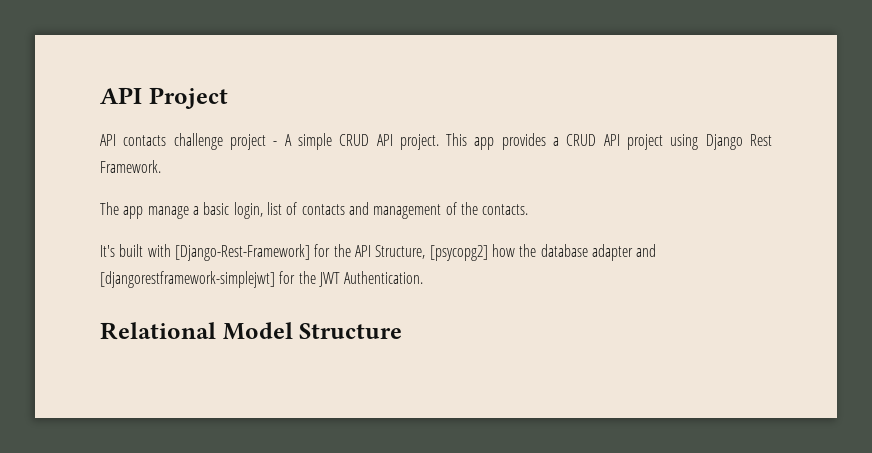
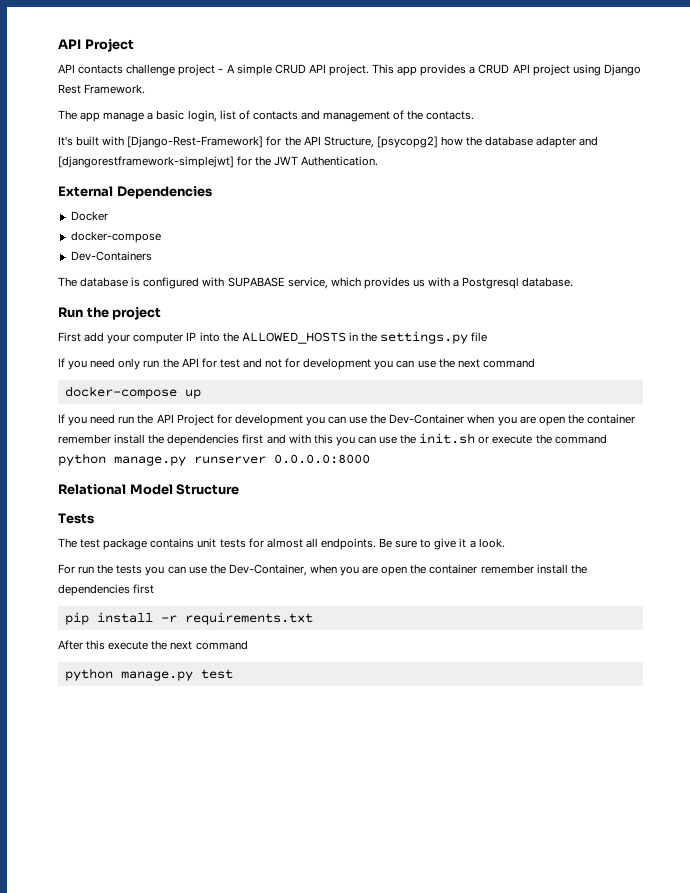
+ External Dependencies
+ Docker
+ docker-compose
+ Dev-Containers
+ The database is configured with SUPABASE service, which provides us with a Postgresql database.
+ Run the project
+ First add your computer IP into the ALLOWED_HOSTS in the settings.py file
+ If you need only run the API for test and not for development you can use the next command
+ docker-compose up
+ If you need run the API Project for development you can use the Dev-Container when you are open the container remember install the dependencies first and with this you can use the init.sh or execute the command python manage.py runserver 0.0.0.0:8000
  Relational Model Structure
+ Tests
+ The test package contains unit tests for almost all endpoints. Be sure to give it a look.
+ For run the tests you can use the Dev-Container, when you are open the container remember install the dependencies first
+ pip install -r requirements.txt
+ After this execute the next command
+ python manage.py test

